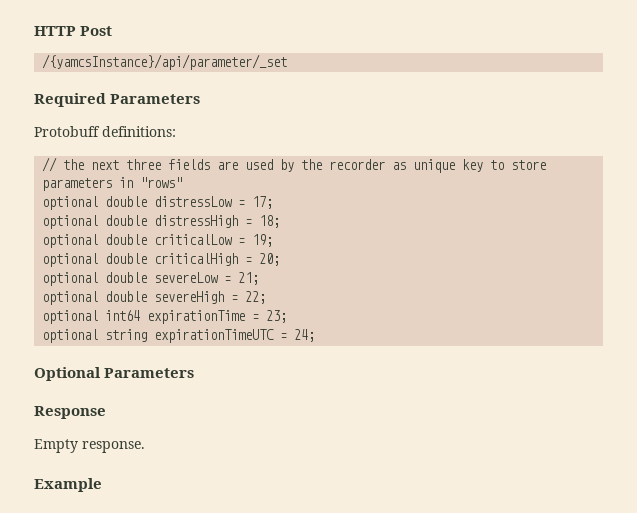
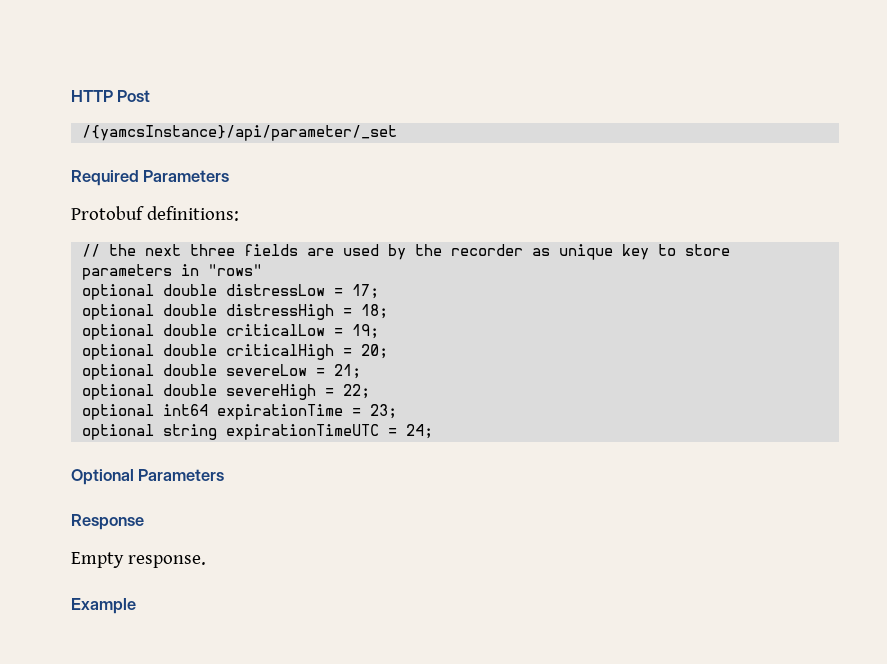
- Protobuff definitions:
+ Protobuf definitions:

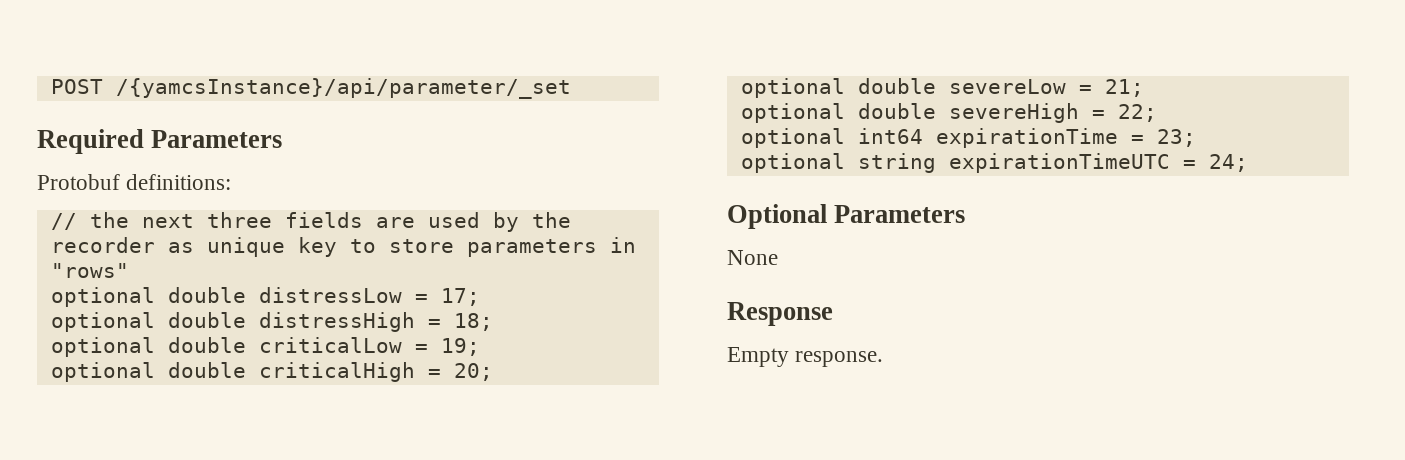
- HTTP Post
- /{yamcsInstance}/api/parameter/_set
+ POST /{yamcsInstance}/api/parameter/_set
+ None
- Example

